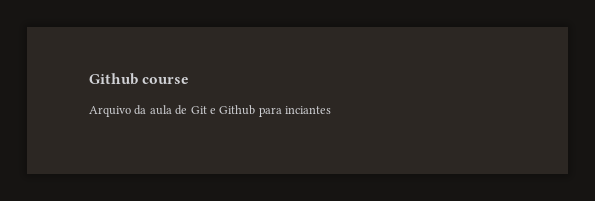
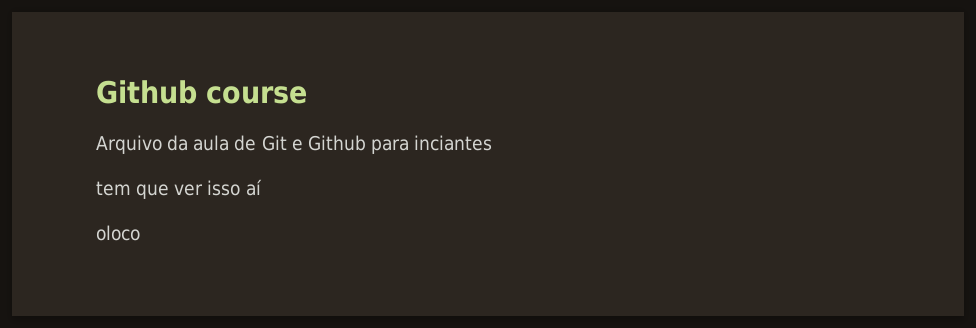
+ tem que ver isso aí
+ oloco

